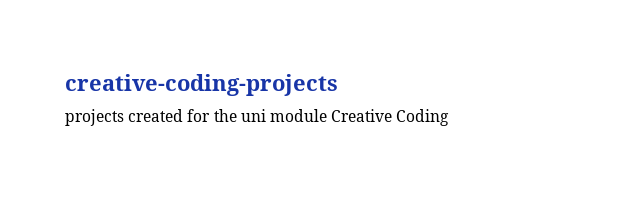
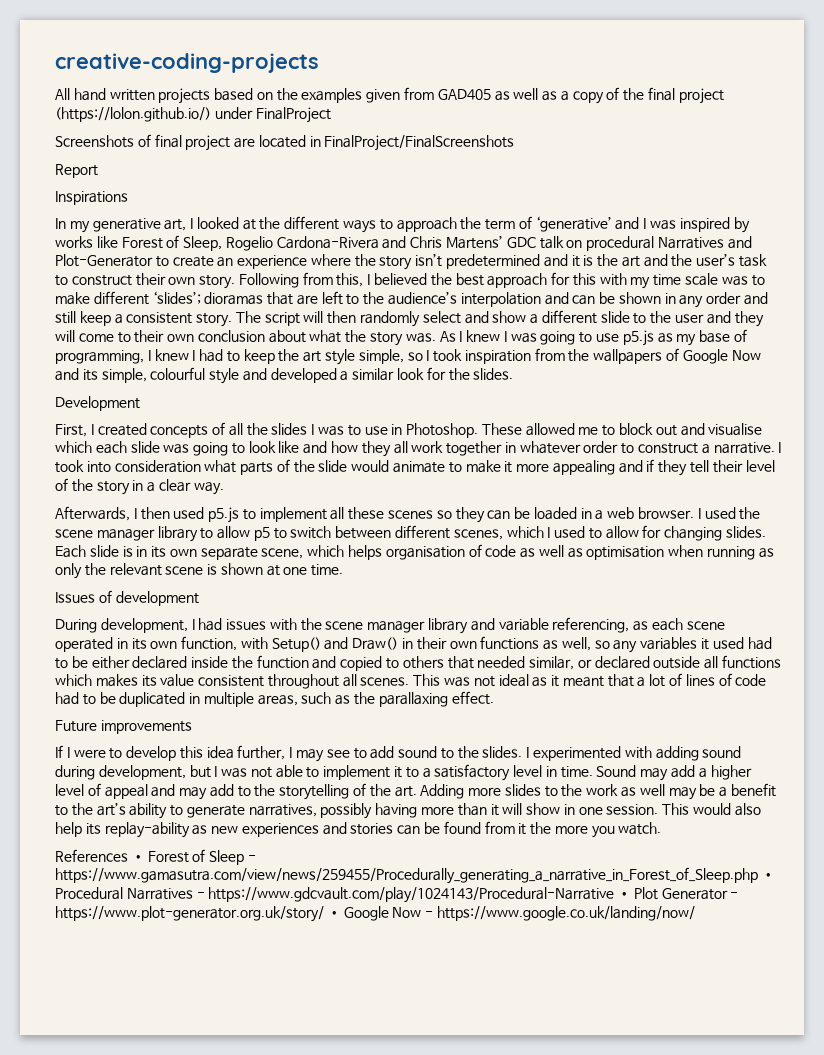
- projects created for the uni module Creative Coding
+ All hand written projects based on the examples given from GAD405 as well as a copy of the final project (https://lolon.github.io/) under FinalProject
+ Screenshots of final project are located in FinalProject/FinalScreenshots
+ Report
+ Inspirations
+ In my generative art, I looked at the different ways to approach the term of ‘generative’ and I was inspired by works like Forest of Sleep, Rogelio Cardona-Rivera and Chris Martens’ GDC talk on procedural Narratives and Plot-Generator to create an experience where the story isn’t predetermined and it is the art and the user’s task to construct their own story. Following from this, I believed the best approach for this with my time scale was to make different ‘slides’; dioramas that are left to the audience’s interpolation and can be shown in any order and still keep a consistent story. The script will then randomly select and show a different slide to the user and they will come to their own conclusion about what the story was. As I knew I was going to use p5.js as my base of programming, I knew I had to keep the art style simple, so I took inspiration from the wallpapers of Google Now and its simple, colourful style and developed a similar look for the slides.
+ Development
+ First, I created concepts of all the slides I was to use in Photoshop. These allowed me to block out and visualise which each slide was going to look like and how they all work together in whatever order to construct a narrative. I took into consideration what parts of the slide would animate to make it more appealing and if they tell their level of the story in a clear way.
+ Afterwards, I then used p5.js to implement all these scenes so they can be loaded in a web browser. I used the scene manager library to allow p5 to switch between different scenes, which I used to allow for changing slides. Each slide is in its own separate scene, which helps organisation of code as well as optimisation when running as only the relevant scene is shown at one time.
+ Issues of development
+ During development, I had issues with the scene manager library and variable referencing, as each scene operated in its own function, with Setup() and Draw() in their own functions as well, so any variables it used had to be either declared inside the function and copied to others that needed similar, or declared outside all functions which makes its value consistent throughout all scenes. This was not ideal as it meant that a lot of lines of code had to be duplicated in multiple areas, such as the parallaxing effect.
+ Future improvements
+ If I were to develop this idea further, I may see to add sound to the slides. I experimented with adding sound during development, but I was not able to implement it to a satisfactory level in time. Sound may add a higher level of appeal and may add to the storytelling of the art. Adding more slides to the work as well may be a benefit to the art’s ability to generate narratives, possibly having more than it will show in one session. This would also help its replay-ability as new experiences and stories can be found from it the more you watch.
+ References • Forest of Sleep - https://www.gamasutra.com/view/news/259455/Procedurally_generating_a_narrative_in_Forest_of_Sleep.php • Procedural Narratives - https://www.gdcvault.com/play/1024143/Procedural-Narrative • Plot Generator - https://www.plot-generator.org.uk/story/ • Google Now - https://www.google.co.uk/landing/now/

